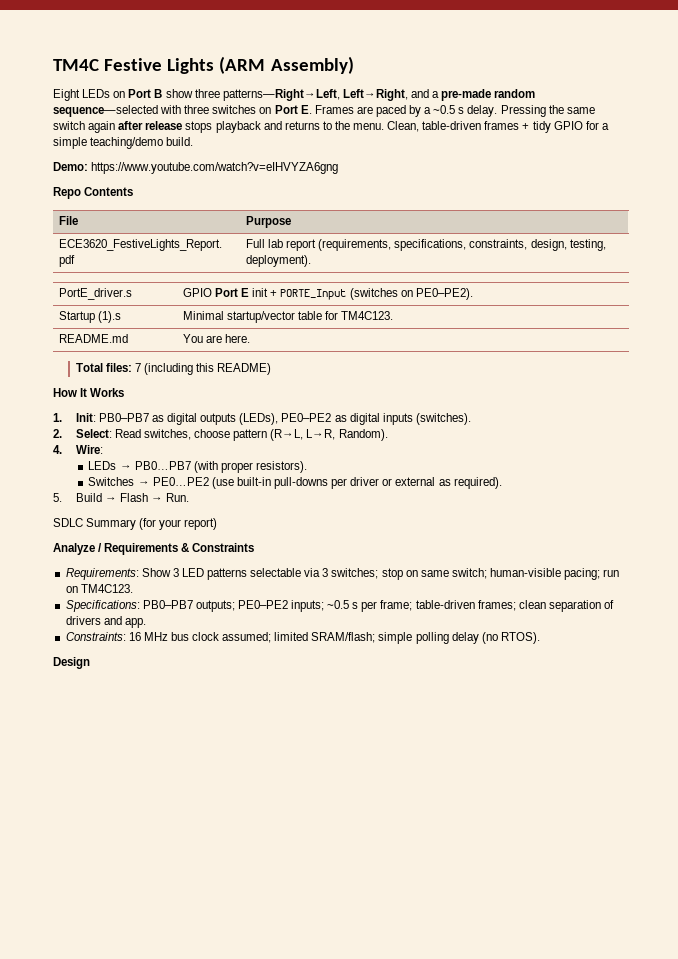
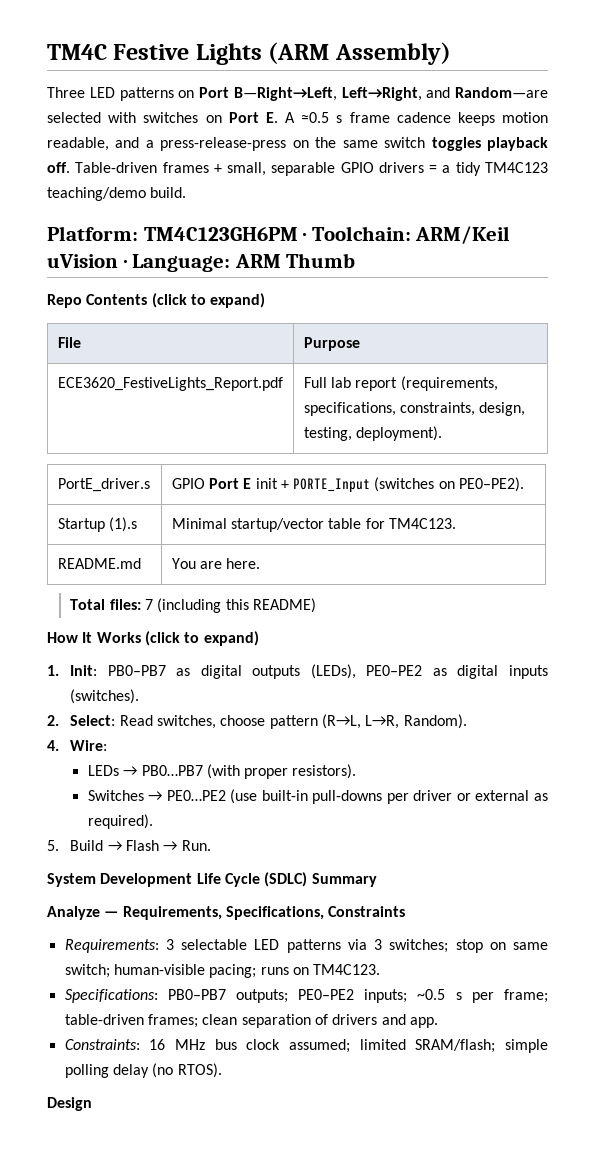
- Eight LEDs on Port B show three patterns—Right→Left, Left→Right, and a pre-made random sequence—selected with three switches on Port E. Frames are paced by a ~0.5 s delay. Pressing the same switch again after release stops playback and returns to the menu. Clean, table-driven frames + tidy GPIO for a simple teaching/demo build.
- Demo: https://www.youtube.com/watch?v=eIHVYZA6gng
+ Three LED patterns on Port B—Right→Left, Left→Right, and Random—are selected with switches on Port E. A ≈0.5 s frame cadence keeps motion readable, and a press-release-press on the same switch toggles playback off. Table-driven frames + small, separable GPIO drivers = a tidy TM4C123 teaching/demo build.
+ Platform: TM4C123GH6PM · Toolchain: ARM/Keil uVision · Language: ARM Thumb
- Repo Contents
+ Repo Contents (click to expand)
- How It Works
+ How It Works (click to expand)
- SDLC Summary (for your report)
- Analyze / Requirements & Constraints
+ System Development Life Cycle (SDLC) Summary
+ Analyze — Requirements, Specifications, Constraints
- Requirements: Show 3 LED patterns selectable via 3 switches; stop on same switch; human-visible pacing; run on TM4C123.
+ Requirements: 3 selectable LED patterns via 3 switches; stop on same switch; human-visible pacing; runs on TM4C123.

